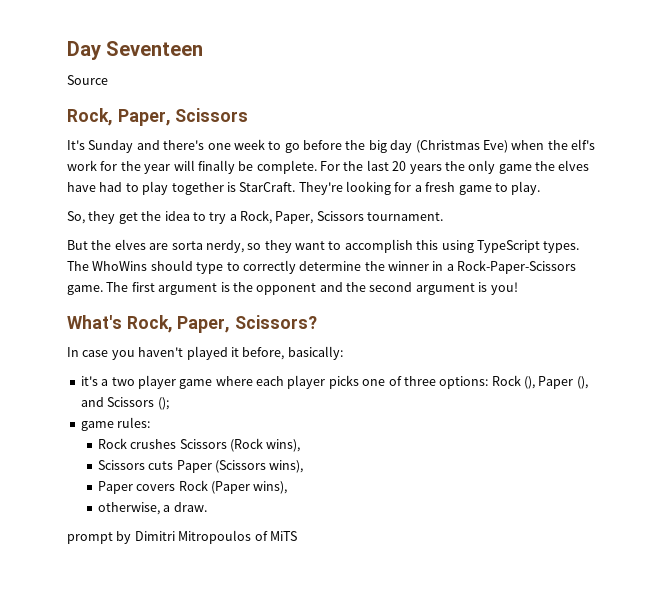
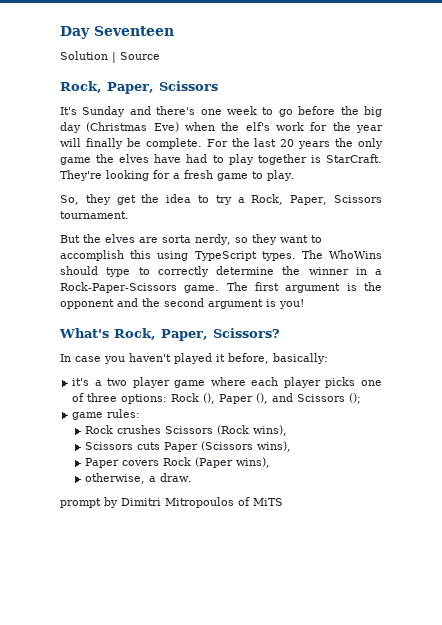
- Source
+ Solution | Source

